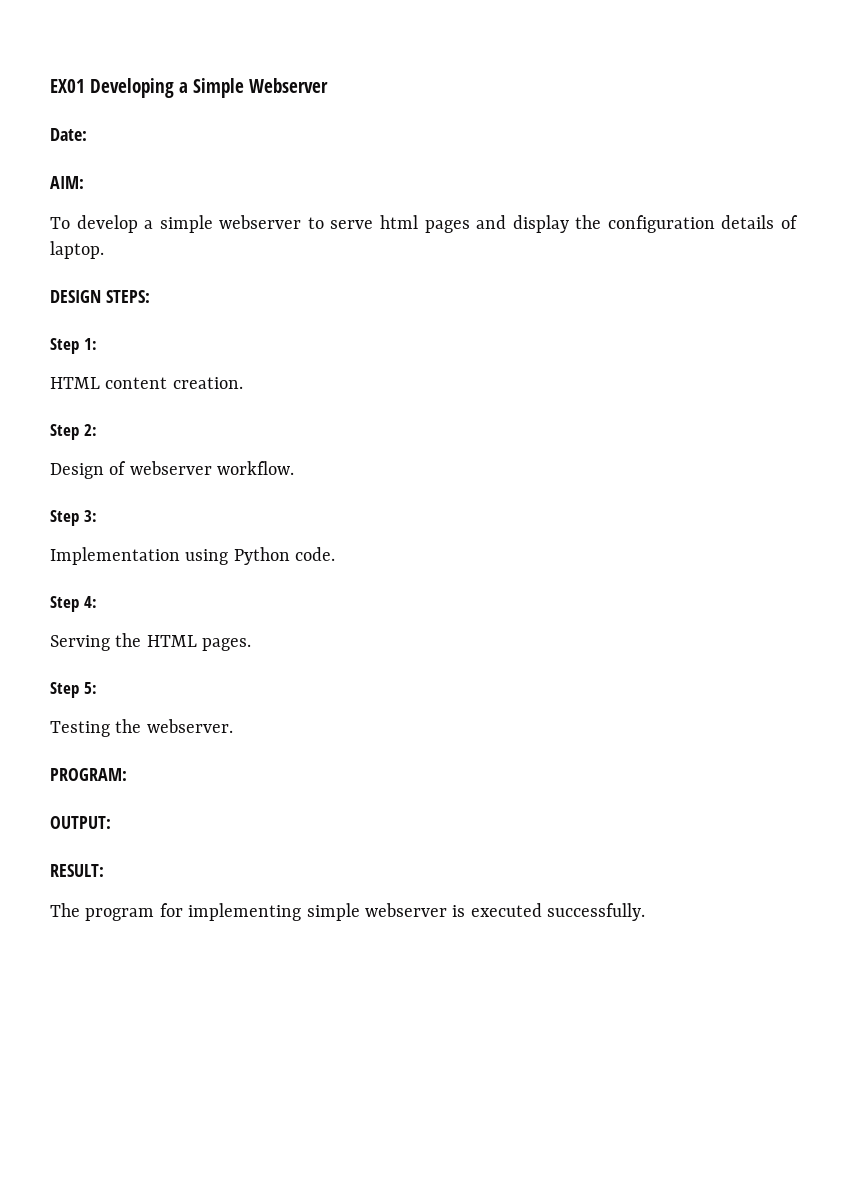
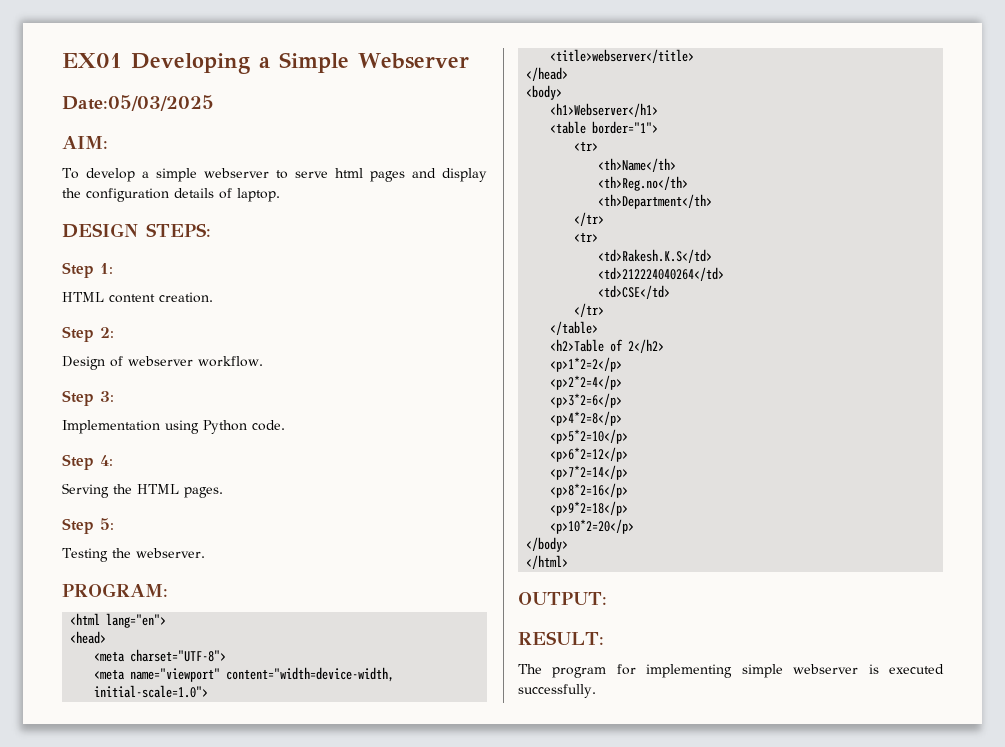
- Date:
+ Date:05/03/2025
+ <html lang="en">
+ <head>
+ <meta charset="UTF-8">
+ <meta name="viewport" content="width=device-width, initial-scale=1.0">
+ <title>webserver</title>
+ </head>
+ <body>
+ <h1>Webserver</h1>
+ <table border="1">
+ <tr>
+ <th>Name</th>
+ <th>Reg.no</th>
+ <th>Department</th>
+ </tr>
+ <tr>
+ <td>Rakesh.K.S</td>
+ <td>212224040264</td>
+ <td>CSE</td>
+ </tr>
+ </table>
+ <h2>Table of 2</h2>
+ <p>1*2=2</p>
+ <p>2*2=4</p>
+ <p>3*2=6</p>
+ <p>4*2=8</p>
+ <p>5*2=10</p>
+ <p>6*2=12</p>
+ <p>7*2=14</p>
+ <p>8*2=16</p>
+ <p>9*2=18</p>
+ <p>10*2=20</p>
+ </body>
+ </html>

